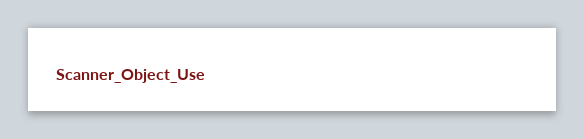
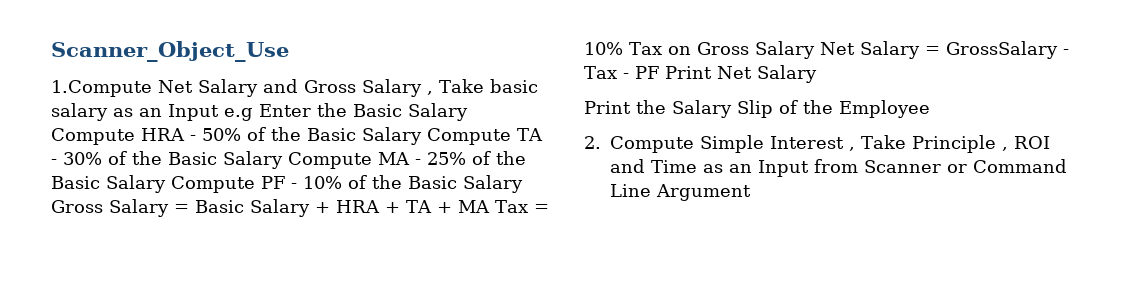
+ 1.Compute Net Salary and Gross Salary , Take basic salary as an Input e.g Enter the Basic Salary Compute HRA - 50% of the Basic Salary Compute TA - 30% of the Basic Salary Compute MA - 25% of the Basic Salary Compute PF - 10% of the Basic Salary Gross Salary = Basic Salary + HRA + TA + MA Tax = 10% Tax on Gross Salary Net Salary = GrossSalary - Tax - PF Print Net Salary
+ Print the Salary Slip of the Employee
+ 2. Compute Simple Interest , Take Principle , ROI and Time as an Input from Scanner or Command Line Argument

